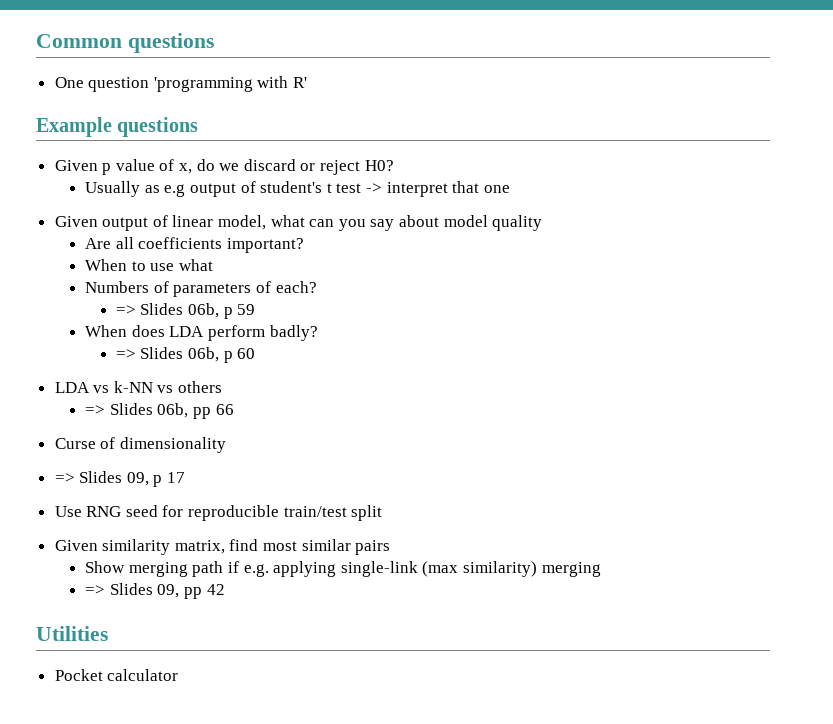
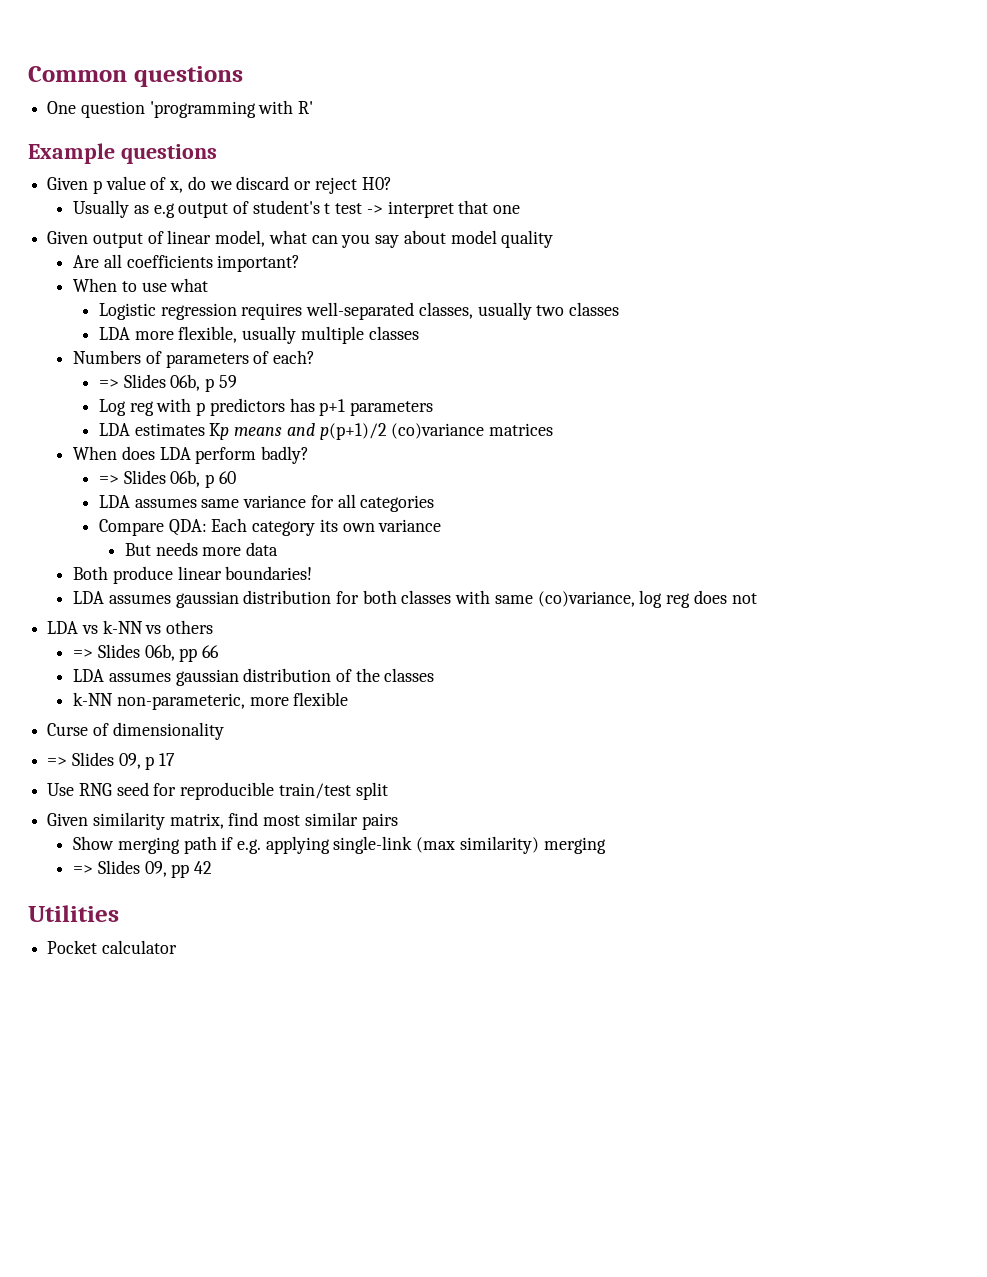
+ Logistic regression requires well-separated classes, usually two classes
+ LDA more flexible, usually multiple classes
+ Log reg with p predictors has p+1 parameters
+ LDA estimates Kp means and p(p+1)/2 (co)variance matrices
+ LDA assumes same variance for all categories
+ Compare QDA: Each category its own variance
+ But needs more data
+ Both produce linear boundaries!
+ LDA assumes gaussian distribution for both classes with same (co)variance, log reg does not
+ LDA assumes gaussian distribution of the classes
+ k-NN non-parameteric, more flexible

